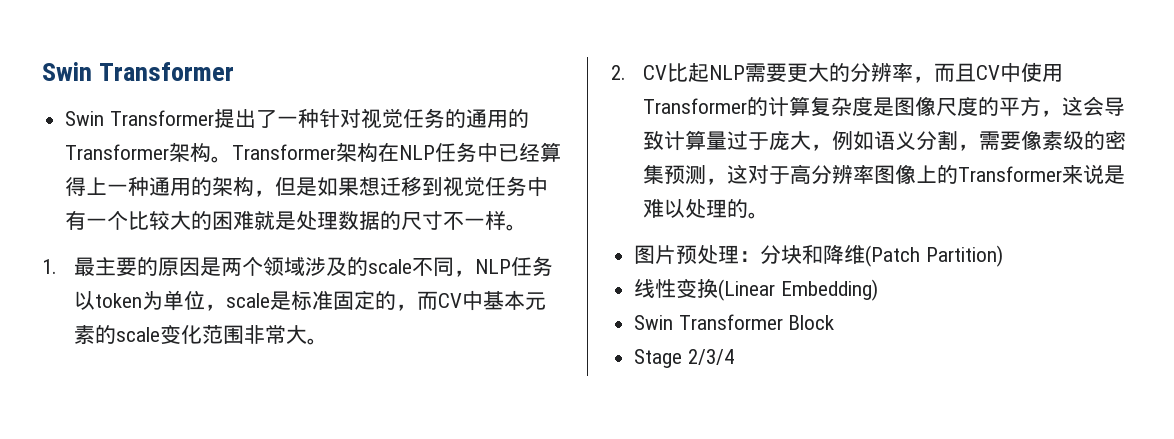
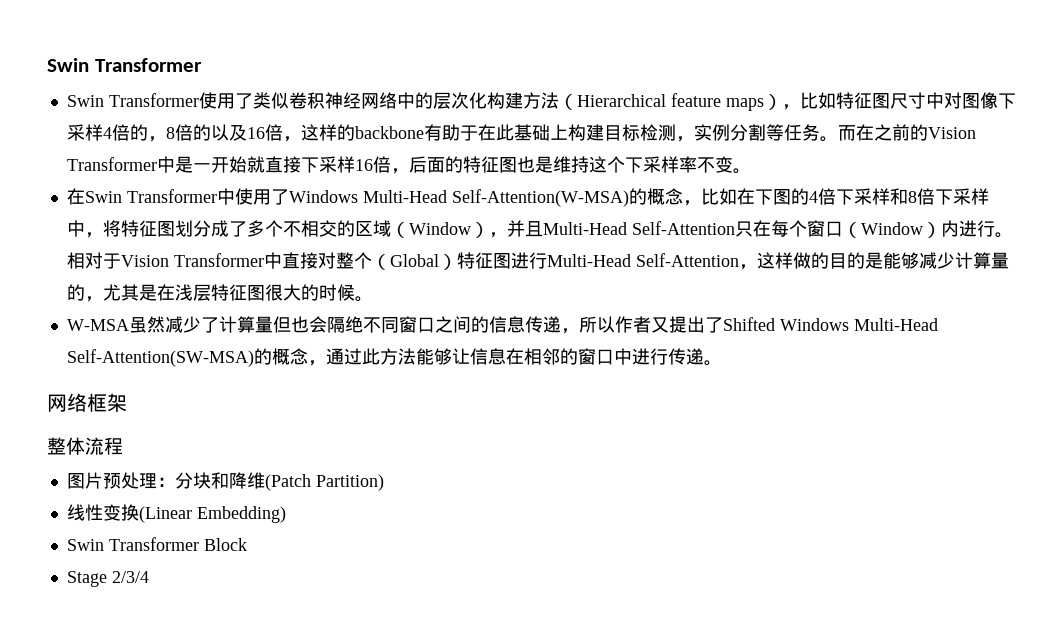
- Swin Transformer提出了一种针对视觉任务的通用的Transformer架构。Transformer架构在NLP任务中已经算得上一种通用的架构，但是如果想迁移到视觉任务中有一个比较大的困难就是处理数据的尺寸不一样。
- 1.最主要的原因是两个领域涉及的scale不同，NLP任务以token为单位，scale是标准固定的，而CV中基本元素的scale变化范围非常大。
- 2. CV比起NLP需要更大的分辨率，而且CV中使用Transformer的计算复杂度是图像尺度的平方，这会导致计算量过于庞大，例如语义分割，需要像素级的密集预测，这对于高分辨率图像上的Transformer来说是难以处理的。
+ Swin Transformer使用了类似卷积神经网络中的层次化构建方法（Hierarchical feature maps），比如特征图尺寸中对图像下采样4倍的，8倍的以及16倍，这样的backbone有助于在此基础上构建目标检测，实例分割等任务。而在之前的Vision Transformer中是一开始就直接下采样16倍，后面的特征图也是维持这个下采样率不变。
+ 在Swin Transformer中使用了Windows Multi-Head Self-Attention(W-MSA)的概念，比如在下图的4倍下采样和8倍下采样中，将特征图划分成了多个不相交的区域（Window），并且Multi-Head Self-Attention只在每个窗口（Window）内进行。相对于Vision Transformer中直接对整个（Global）特征图进行Multi-Head Self-Attention，这样做的目的是能够减少计算量的，尤其是在浅层特征图很大的时候。
+ W-MSA虽然减少了计算量但也会隔绝不同窗口之间的信息传递，所以作者又提出了Shifted Windows Multi-Head Self-Attention(SW-MSA)的概念，通过此方法能够让信息在相邻的窗口中进行传递。
+ 网络框架
+ 整体流程

